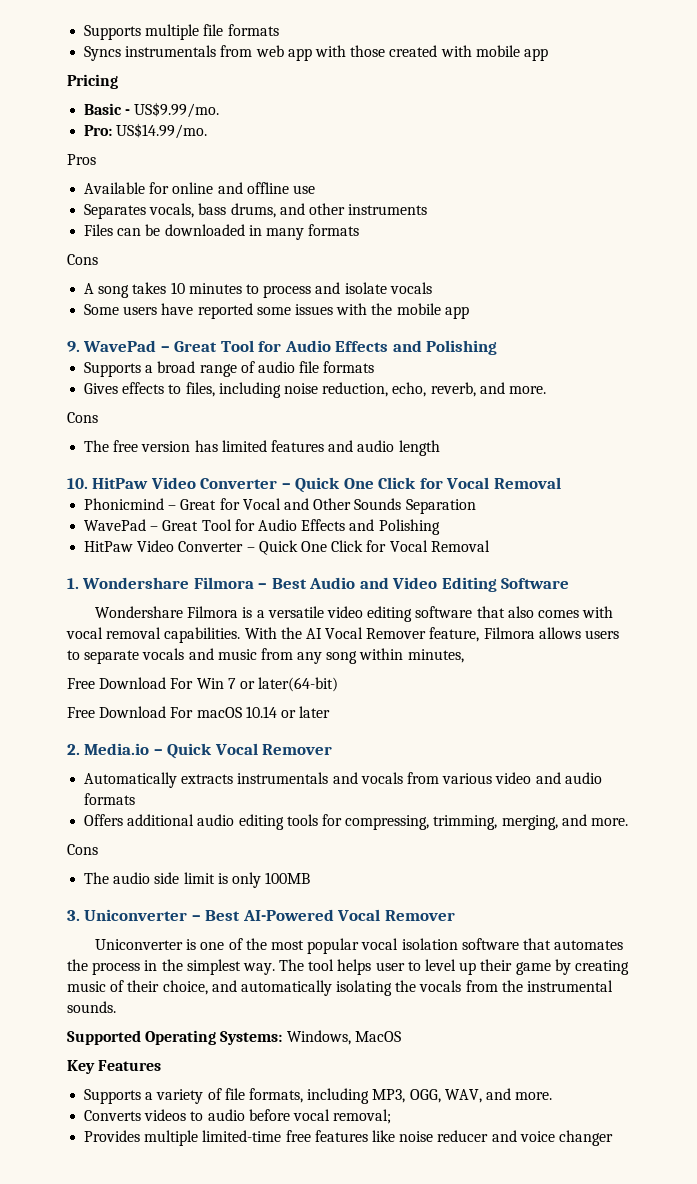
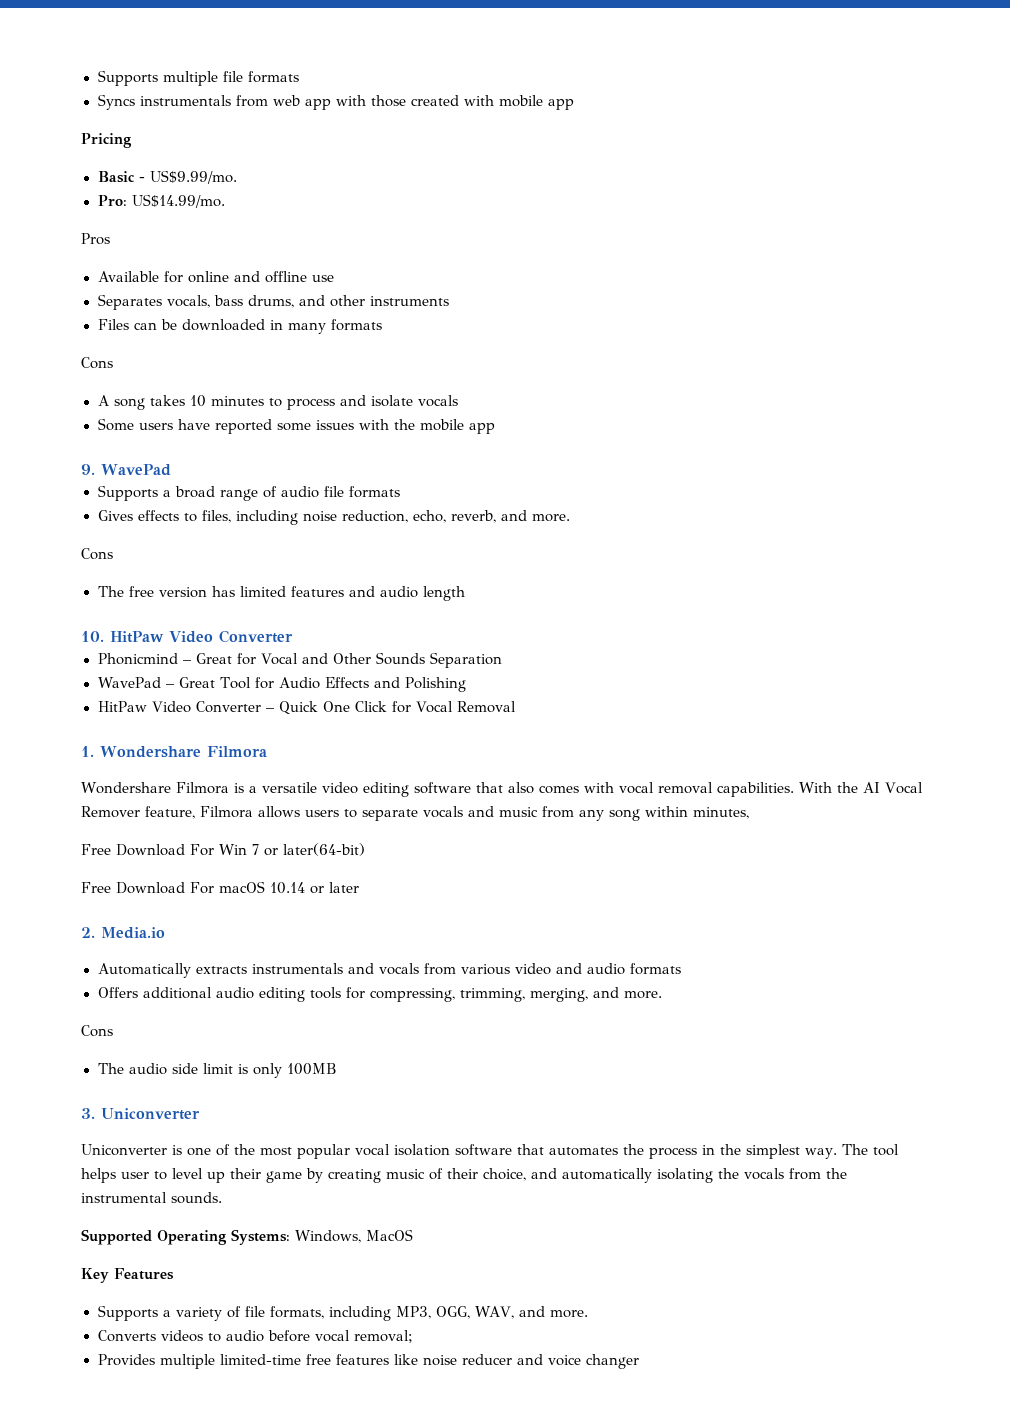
- 9. WavePad – Great Tool for Audio Effects and Polishing
+ 9. WavePad
- 10. HitPaw Video Converter – Quick One Click for Vocal Removal
+ 10. HitPaw Video Converter
- 1. Wondershare Filmora – Best Audio and Video Editing Software
+ 1. Wondershare Filmora
- 2. Media.io – Quick Vocal Remover
+ 2. Media.io
- 3. Uniconverter – Best AI-Powered Vocal Remover
+ 3. Uniconverter

